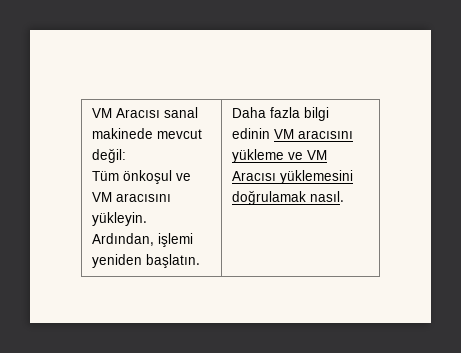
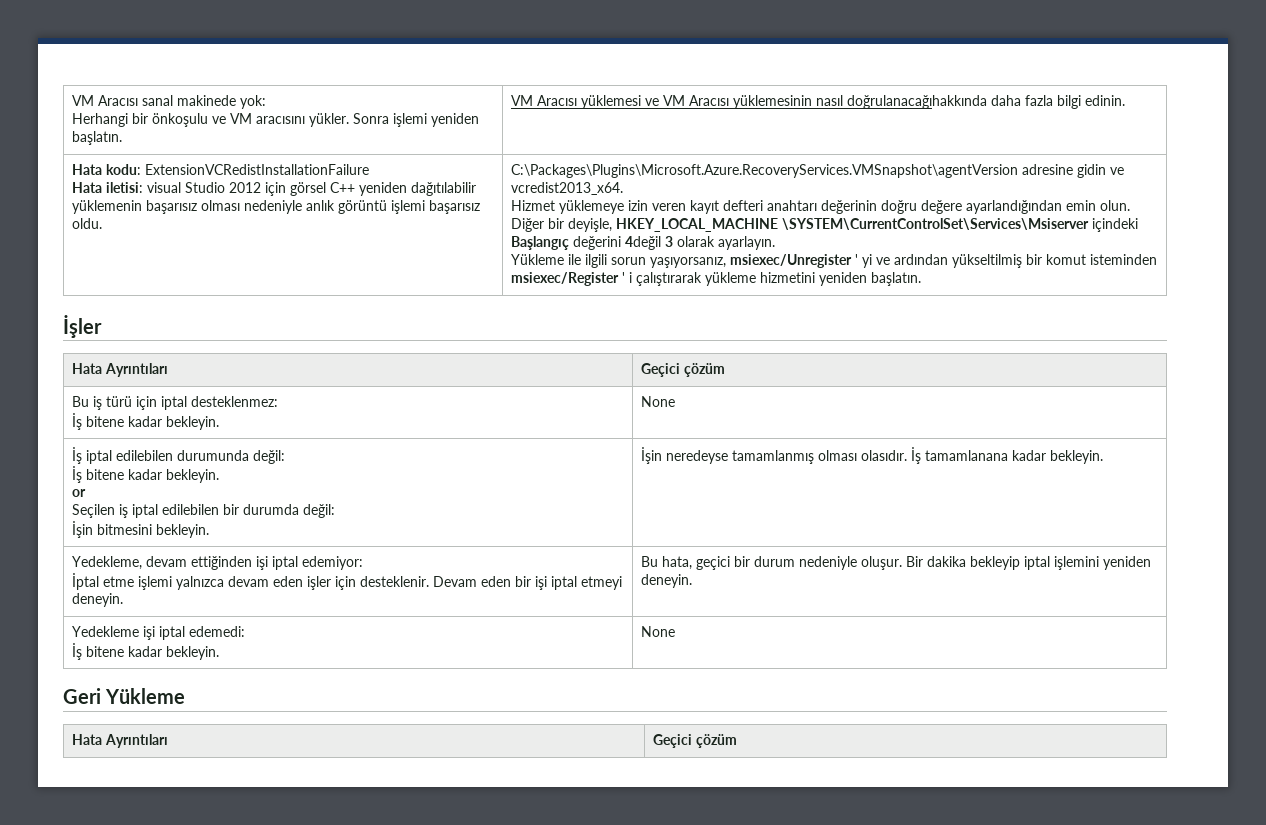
- VM Aracısı sanal makinede mevcut değil:
- Tüm önkoşul ve VM aracısını yükleyin. Ardından, işlemi yeniden başlatın. | Daha fazla bilgi edinin VM aracısını yükleme ve VM Aracısı yüklemesini doğrulamak nasıl.
+ VM Aracısı sanal makinede yok:
+ Herhangi bir önkoşulu ve VM aracısını yükler. Sonra işlemi yeniden başlatın. | VM Aracısı yüklemesi ve VM Aracısı yüklemesinin nasıl doğrulanacağıhakkında daha fazla bilgi edinin.
+ Hata kodu: ExtensionVCRedistInstallationFailure
+ Hata iletisi: visual Studio 2012 için görsel C++ yeniden dağıtılabilir yüklemenin başarısız olması nedeniyle anlık görüntü işlemi başarısız oldu. | C:\Packages\Plugins\Microsoft.Azure.RecoveryServices.VMSnapshot\agentVersion adresine gidin ve vcredist2013_x64.
+ Hizmet yüklemeye izin veren kayıt defteri anahtarı değerinin doğru değere ayarlandığından emin olun. Diğer bir deyişle, HKEY_LOCAL_MACHINE \SYSTEM\CurrentControlSet\Services\Msiserver içindeki Başlangıç değerini 4değil 3 olarak ayarlayın.
+ Yükleme ile ilgili sorun yaşıyorsanız, msiexec/Unregister ' yi ve ardından yükseltilmiş bir komut isteminden msiexec/Register ' i çalıştırarak yükleme hizmetini yeniden başlatın.
+ İşler
+ Hata Ayrıntıları | Geçici çözüm
+ Bu iş türü için iptal desteklenmez:
+ İş bitene kadar bekleyin. | None
+ İş iptal edilebilen durumunda değil:
+ İş bitene kadar bekleyin.
+ or
+ Seçilen iş iptal edilebilen bir durumda değil:
+ İşin bitmesini bekleyin. | İşin neredeyse tamamlanmış olması olasıdır. İş tamamlanana kadar bekleyin.
+ Yedekleme, devam ettiğinden işi iptal edemiyor:
+ İptal etme işlemi yalnızca devam eden işler için desteklenir. Devam eden bir işi iptal etmeyi deneyin. | Bu hata, geçici bir durum nedeniyle oluşur. Bir dakika bekleyip iptal işlemini yeniden deneyin.
+ Yedekleme işi iptal edemedi:
+ İş bitene kadar bekleyin. | None
+ Geri Yükleme
+ Hata Ayrıntıları | Geçici çözüm

